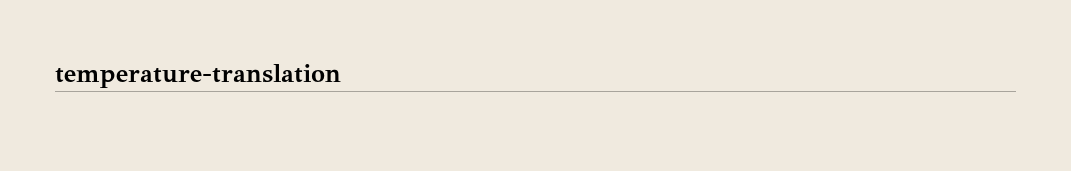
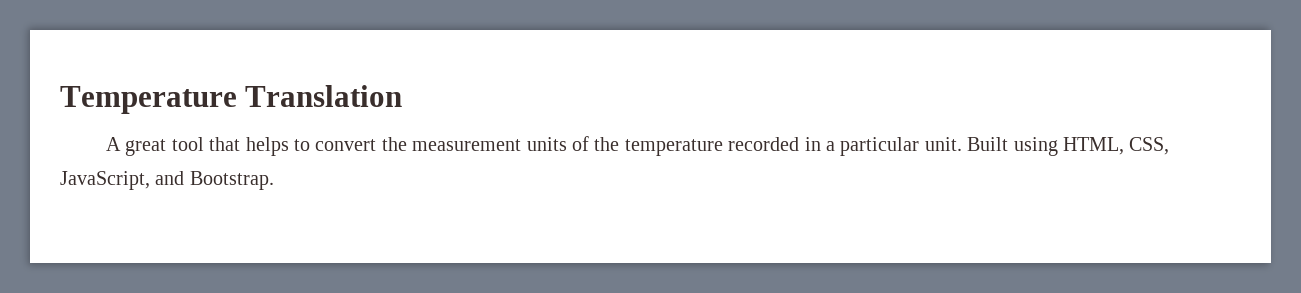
- temperature-translation
+ Temperature Translation
+ A great tool that helps to convert the measurement units of the temperature recorded in a particular unit. Built using HTML, CSS, JavaScript, and Bootstrap.

